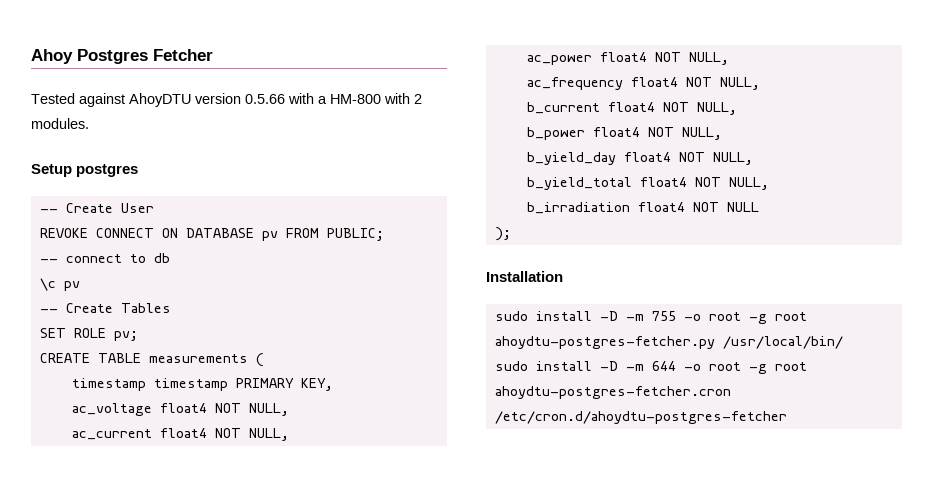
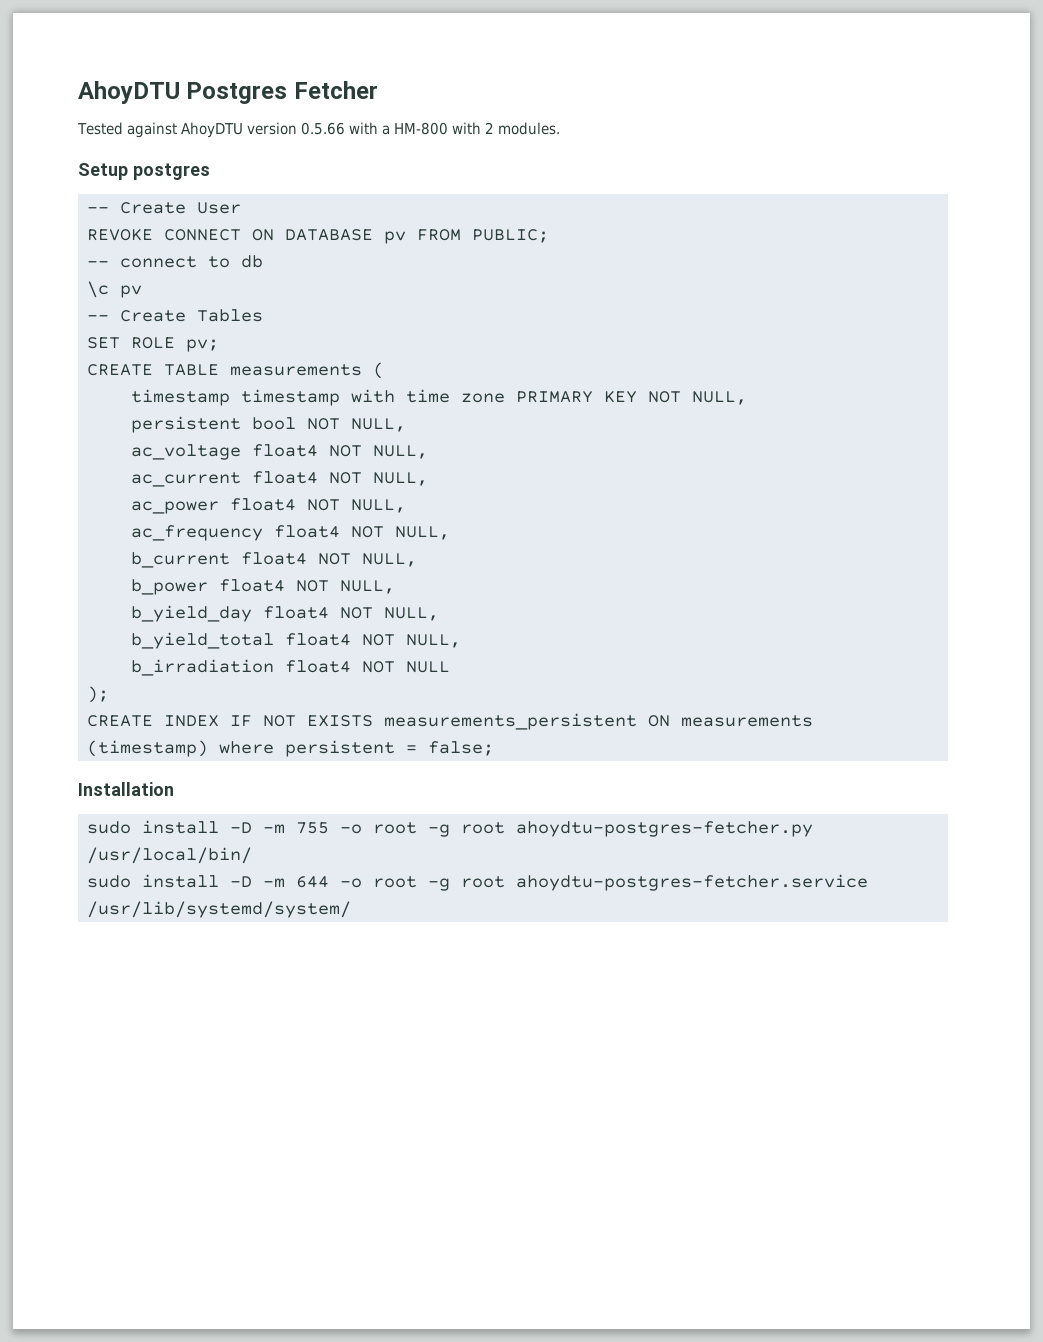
- Ahoy Postgres Fetcher
+ AhoyDTU Postgres Fetcher
- timestamp timestamp PRIMARY KEY,
+ timestamp timestamp with time zone PRIMARY KEY NOT NULL,
+ persistent bool NOT NULL,
+ CREATE INDEX IF NOT EXISTS measurements_persistent ON measurements (timestamp) where persistent = false;
- sudo install -D -m 644 -o root -g root ahoydtu-postgres-fetcher.cron /etc/cron.d/ahoydtu-postgres-fetcher
+ sudo install -D -m 644 -o root -g root ahoydtu-postgres-fetcher.service /usr/lib/systemd/system/

